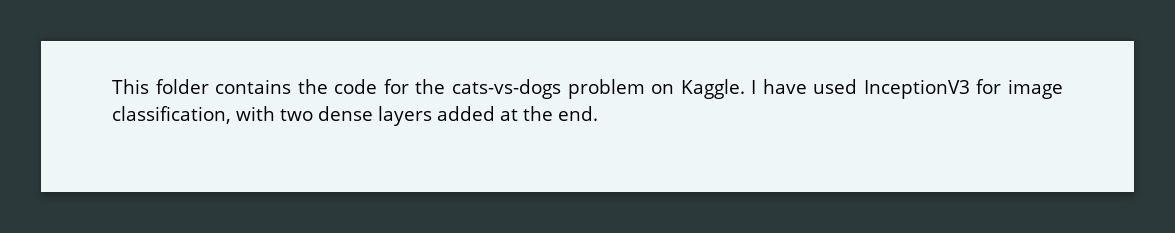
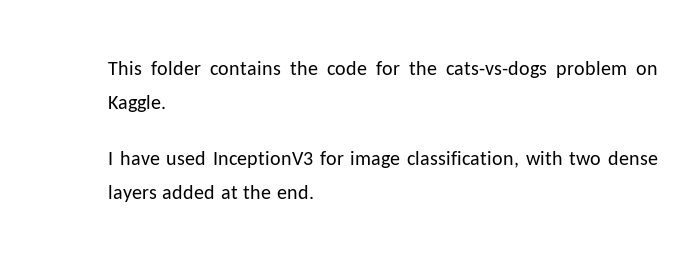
- This folder contains the code for the cats-vs-dogs problem on Kaggle. I have used InceptionV3 for image classification, with two dense layers added at the end.
+ This folder contains the code for the cats-vs-dogs problem on Kaggle.
+ I have used InceptionV3 for image classification, with two dense layers added at the end.

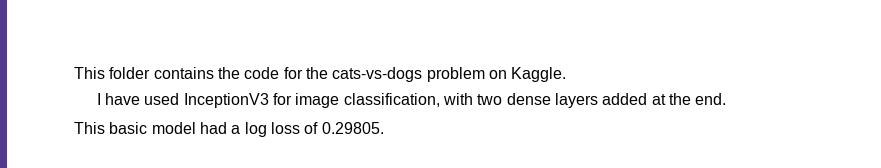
+ This basic model had a log loss of 0.29805.

